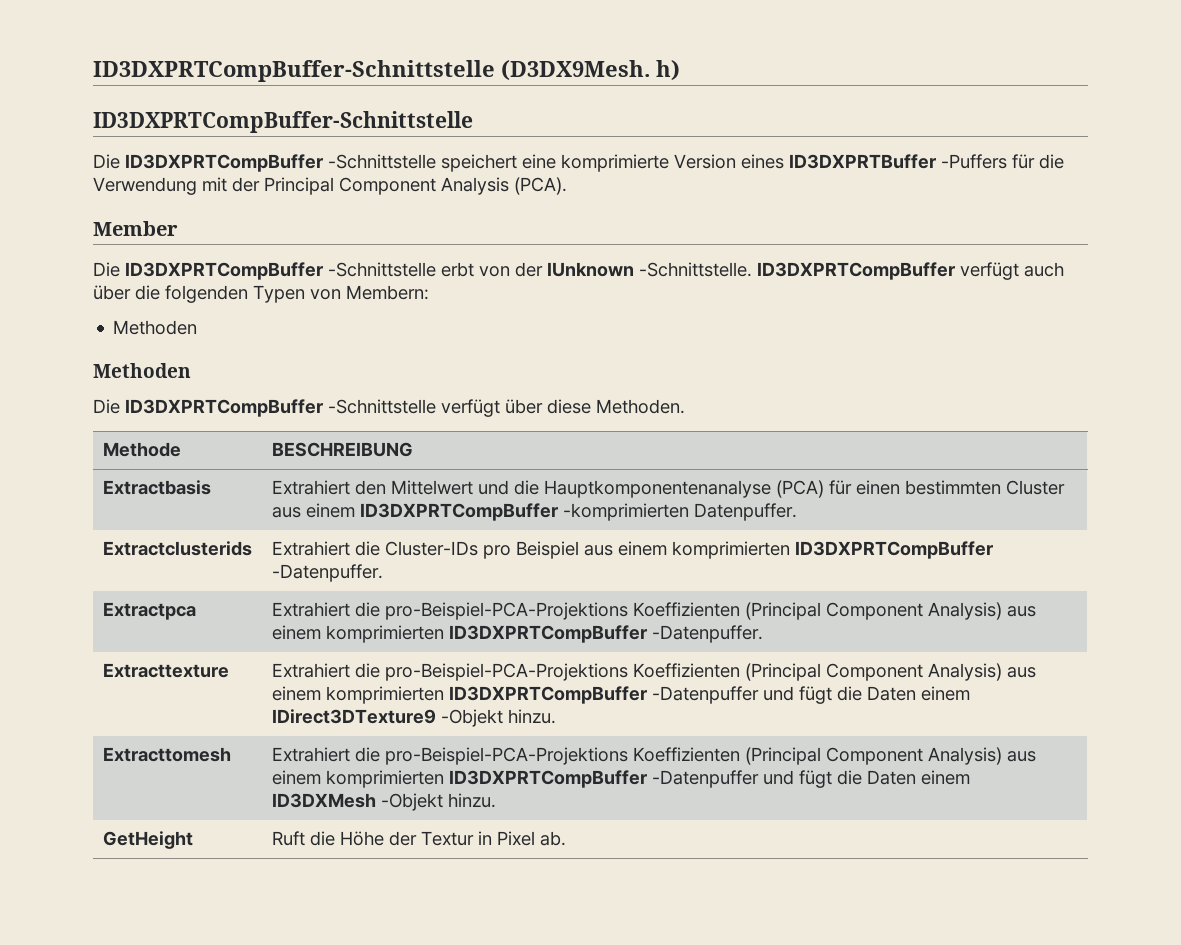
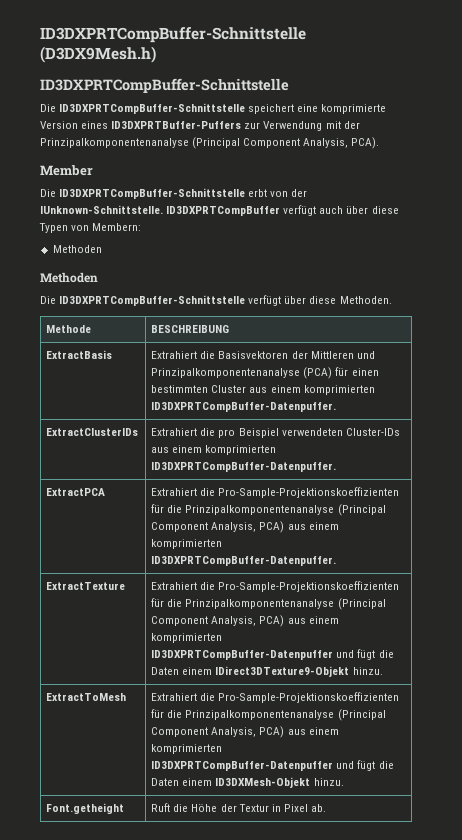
- ID3DXPRTCompBuffer-Schnittstelle (D3DX9Mesh. h)
+ ID3DXPRTCompBuffer-Schnittstelle (D3DX9Mesh.h)
- Die ID3DXPRTCompBuffer -Schnittstelle speichert eine komprimierte Version eines ID3DXPRTBuffer -Puffers für die Verwendung mit der Principal Component Analysis (PCA).
+ Die ID3DXPRTCompBuffer-Schnittstelle speichert eine komprimierte Version eines ID3DXPRTBuffer-Puffers zur Verwendung mit der Prinzipalkomponentenanalyse (Principal Component Analysis, PCA).
- Die ID3DXPRTCompBuffer -Schnittstelle erbt von der IUnknown -Schnittstelle.
+ Die ID3DXPRTCompBuffer-Schnittstelle erbt von der IUnknown-Schnittstelle.
- ID3DXPRTCompBuffer verfügt auch über die folgenden Typen von Membern:
+ ID3DXPRTCompBuffer verfügt auch über diese Typen von Membern:
- Die ID3DXPRTCompBuffer -Schnittstelle verfügt über diese Methoden.
+ Die ID3DXPRTCompBuffer-Schnittstelle verfügt über diese Methoden.
- Extractbasis | Extrahiert den Mittelwert und die Hauptkomponentenanalyse (PCA) für einen bestimmten Cluster aus einem ID3DXPRTCompBuffer -komprimierten Datenpuffer.
- Extractclusterids | Extrahiert die Cluster-IDs pro Beispiel aus einem komprimierten ID3DXPRTCompBuffer -Datenpuffer.
- Extractpca | Extrahiert die pro-Beispiel-PCA-Projektions Koeffizienten (Principal Component Analysis) aus einem komprimierten ID3DXPRTCompBuffer -Datenpuffer.
- Extracttexture | Extrahiert die pro-Beispiel-PCA-Projektions Koeffizienten (Principal Component Analysis) aus einem komprimierten ID3DXPRTCompBuffer -Datenpuffer und fügt die Daten einem IDirect3DTexture9 -Objekt hinzu.
- Extracttomesh | Extrahiert die pro-Beispiel-PCA-Projektions Koeffizienten (Principal Component Analysis) aus einem komprimierten ID3DXPRTCompBuffer -Datenpuffer und fügt die Daten einem ID3DXMesh -Objekt hinzu.
- GetHeight | Ruft die Höhe der Textur in Pixel ab.
+ ExtractBasis | Extrahiert die Basisvektoren der Mittleren und Prinzipalkomponentenanalyse (PCA) für einen bestimmten Cluster aus einem komprimierten ID3DXPRTCompBuffer-Datenpuffer.
+ ExtractClusterIDs | Extrahiert die pro Beispiel verwendeten Cluster-IDs aus einem komprimierten ID3DXPRTCompBuffer-Datenpuffer.
+ ExtractPCA | Extrahiert die Pro-Sample-Projektionskoeffizienten für die Prinzipalkomponentenanalyse (Principal Component Analysis, PCA) aus einem komprimierten ID3DXPRTCompBuffer-Datenpuffer.
+ ExtractTexture | Extrahiert die Pro-Sample-Projektionskoeffizienten für die Prinzipalkomponentenanalyse (Principal Component Analysis, PCA) aus einem komprimierten ID3DXPRTCompBuffer-Datenpuffer und fügt die Daten einem IDirect3DTexture9-Objekt hinzu.
+ ExtractToMesh | Extrahiert die Pro-Sample-Projektionskoeffizienten für die Prinzipalkomponentenanalyse (Principal Component Analysis, PCA) aus einem komprimierten ID3DXPRTCompBuffer-Datenpuffer und fügt die Daten einem ID3DXMesh-Objekt hinzu.
+ Font.getheight | Ruft die Höhe der Textur in Pixel ab.

